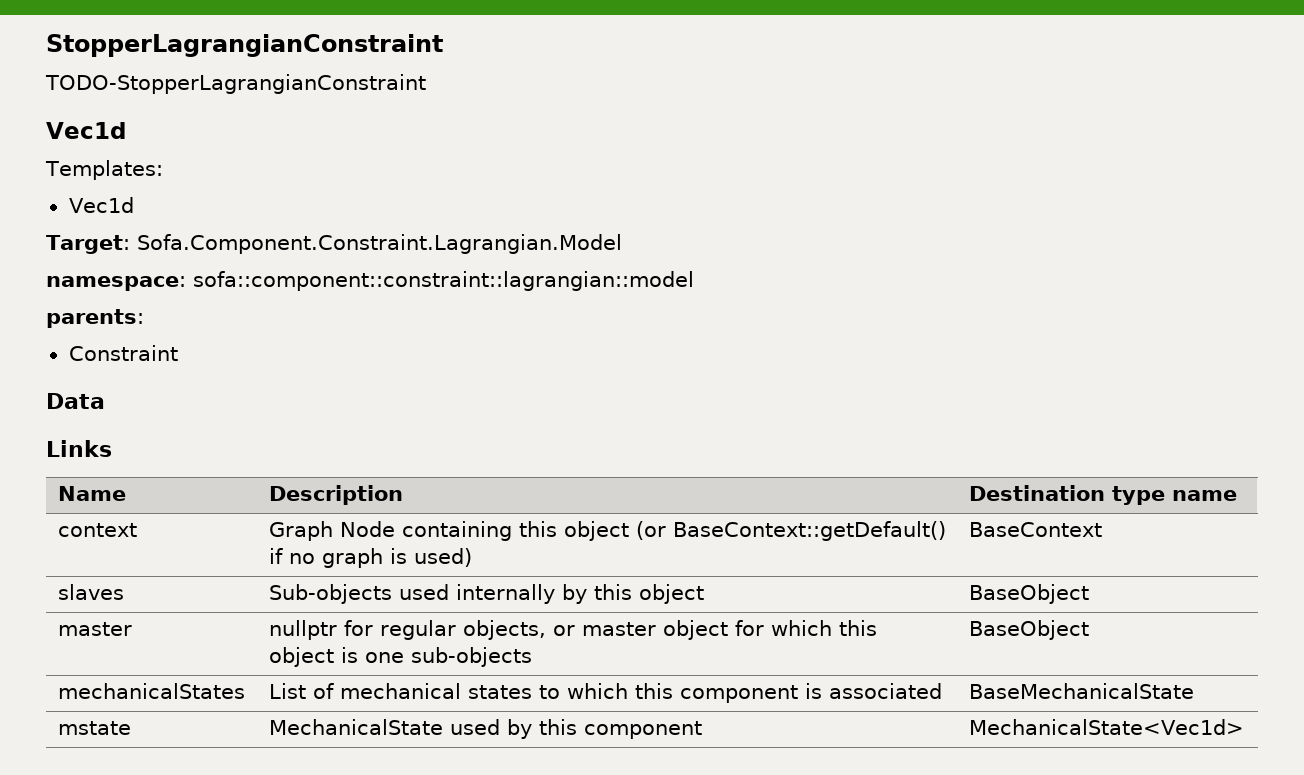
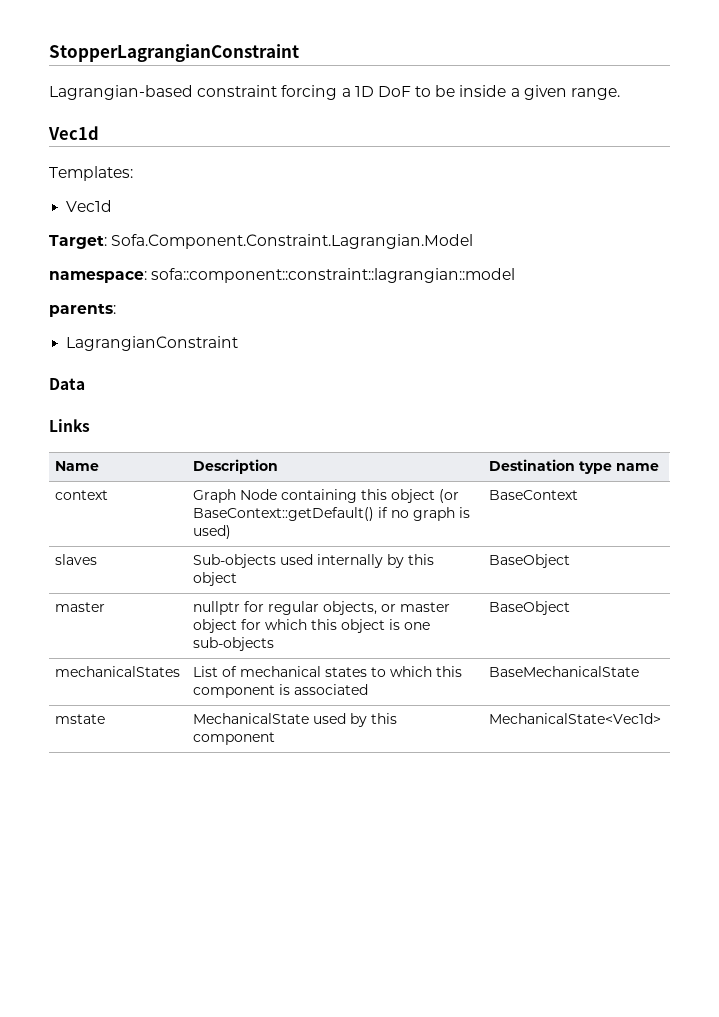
- TODO-StopperLagrangianConstraint
+ Lagrangian-based constraint forcing a 1D DoF to be inside a given range.
- Constraint
+ LagrangianConstraint

